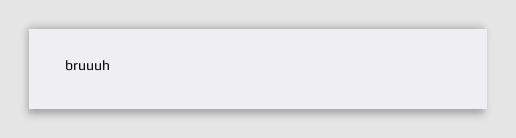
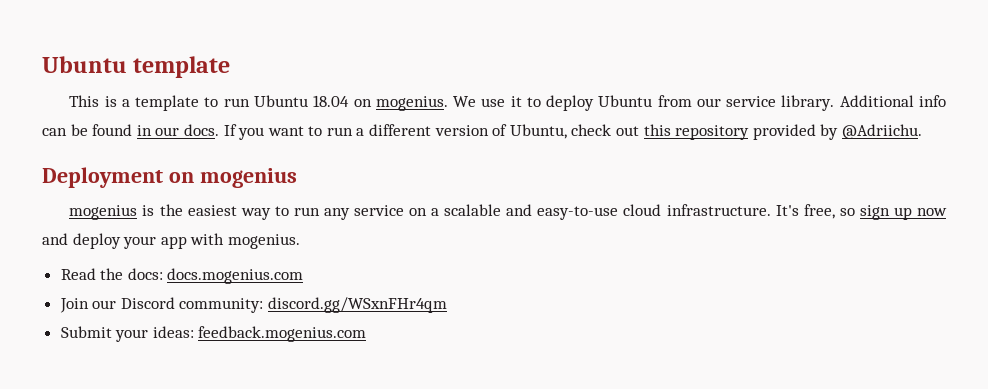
- bruuuh
+ Ubuntu template
+ This is a template to run Ubuntu 18.04 on mogenius. We use it to deploy Ubuntu from our service library. Additional info can be found in our docs. If you want to run a different version of Ubuntu, check out this repository provided by @Adriichu.
+ Deployment on mogenius
+ mogenius is the easiest way to run any service on a scalable and easy-to-use cloud infrastructure. It's free, so sign up now and deploy your app with mogenius.
+ Read the docs: docs.mogenius.com
+ Join our Discord community: discord.gg/WSxnFHr4qm
+ Submit your ideas: feedback.mogenius.com

